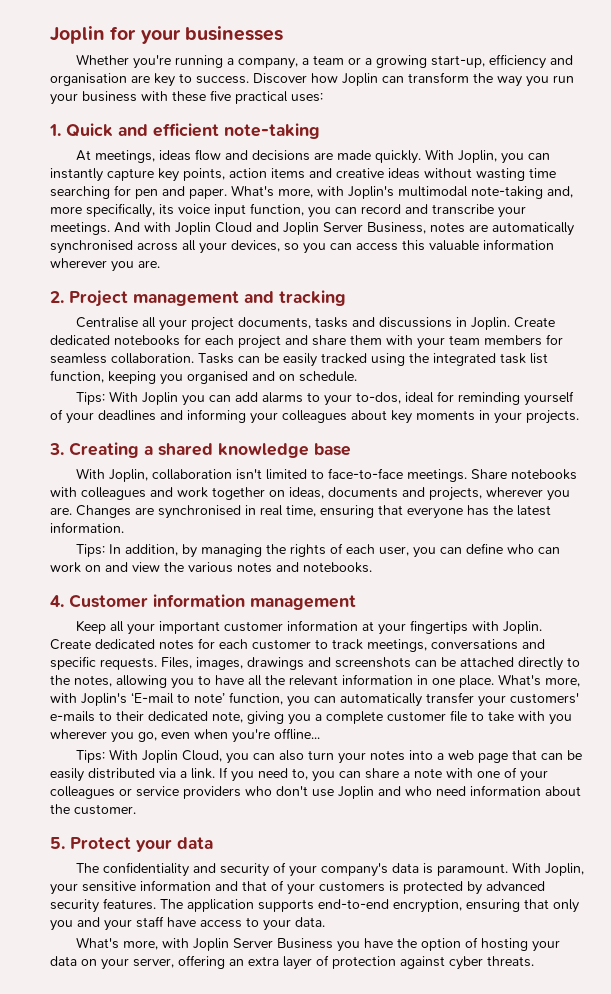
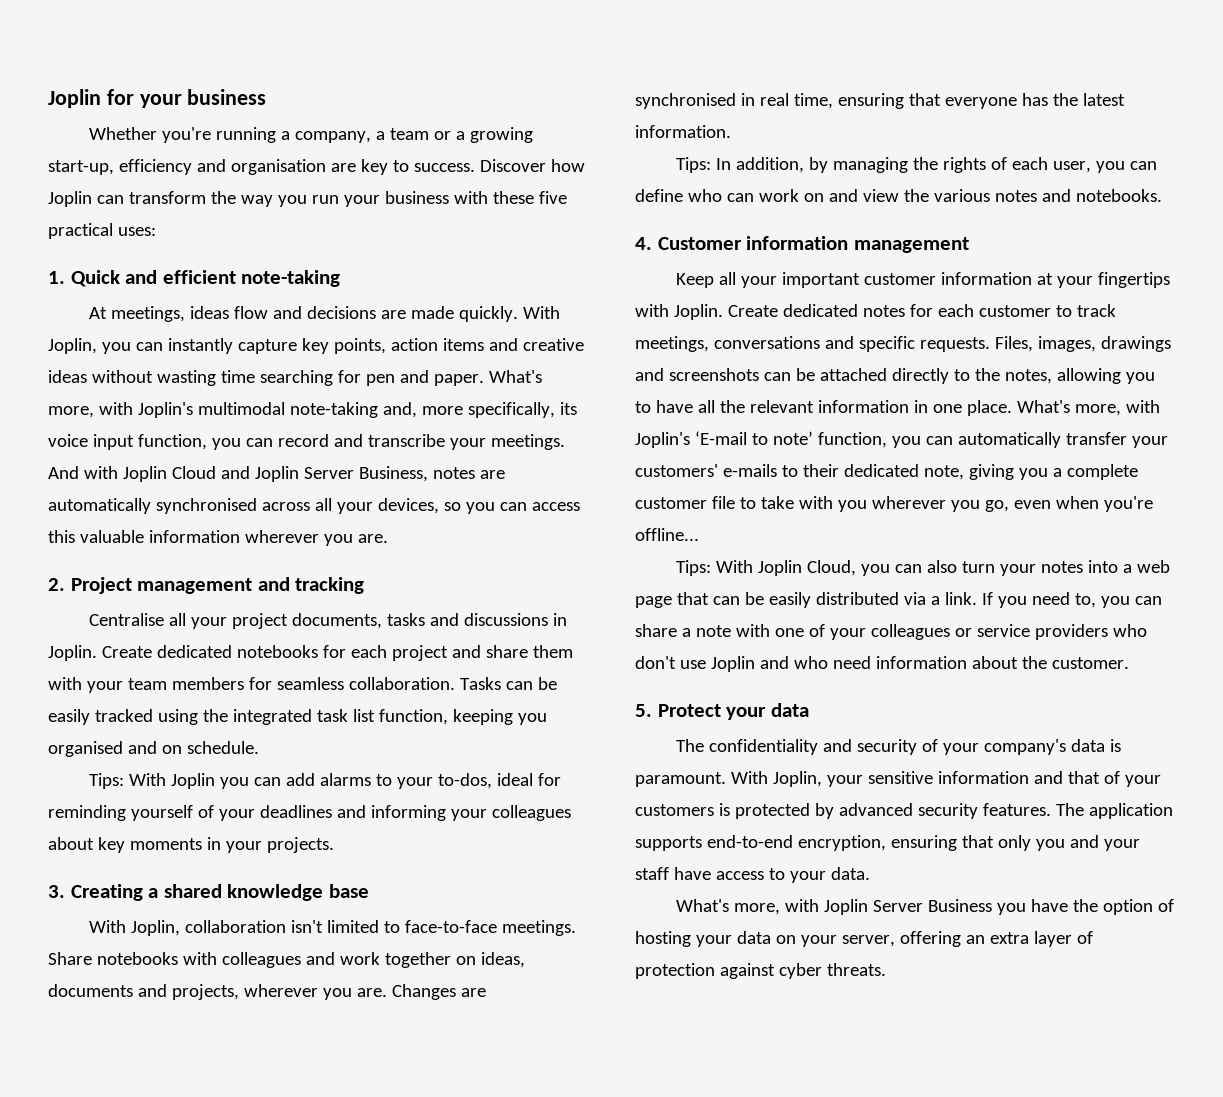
- Joplin for your businesses
+ Joplin for your business

